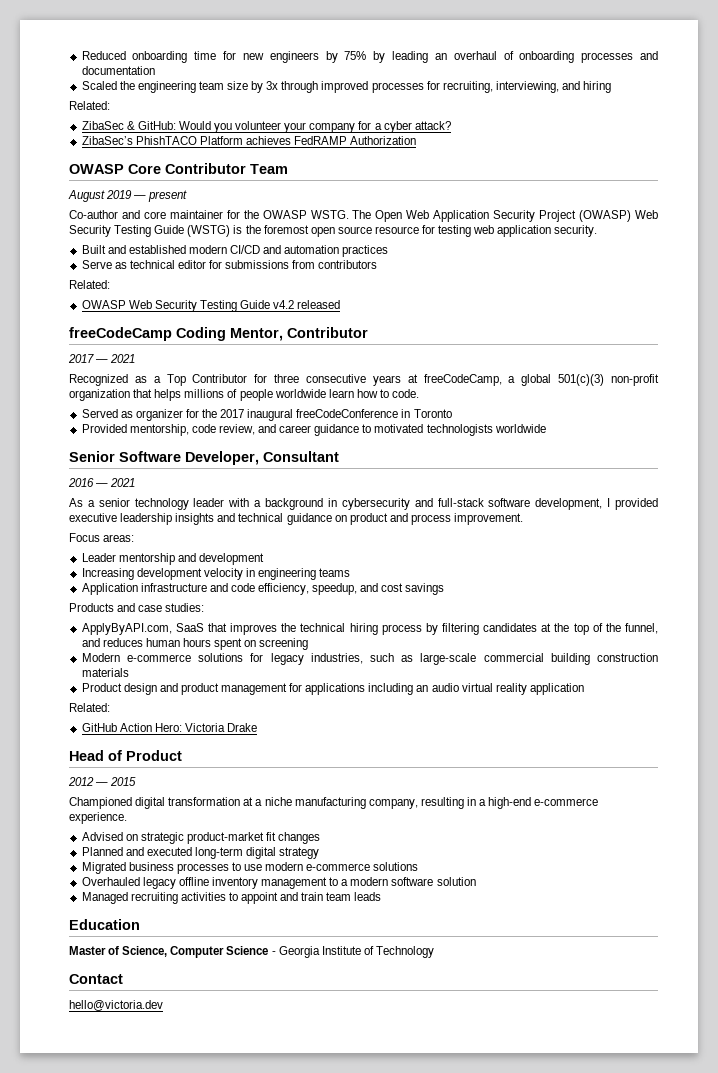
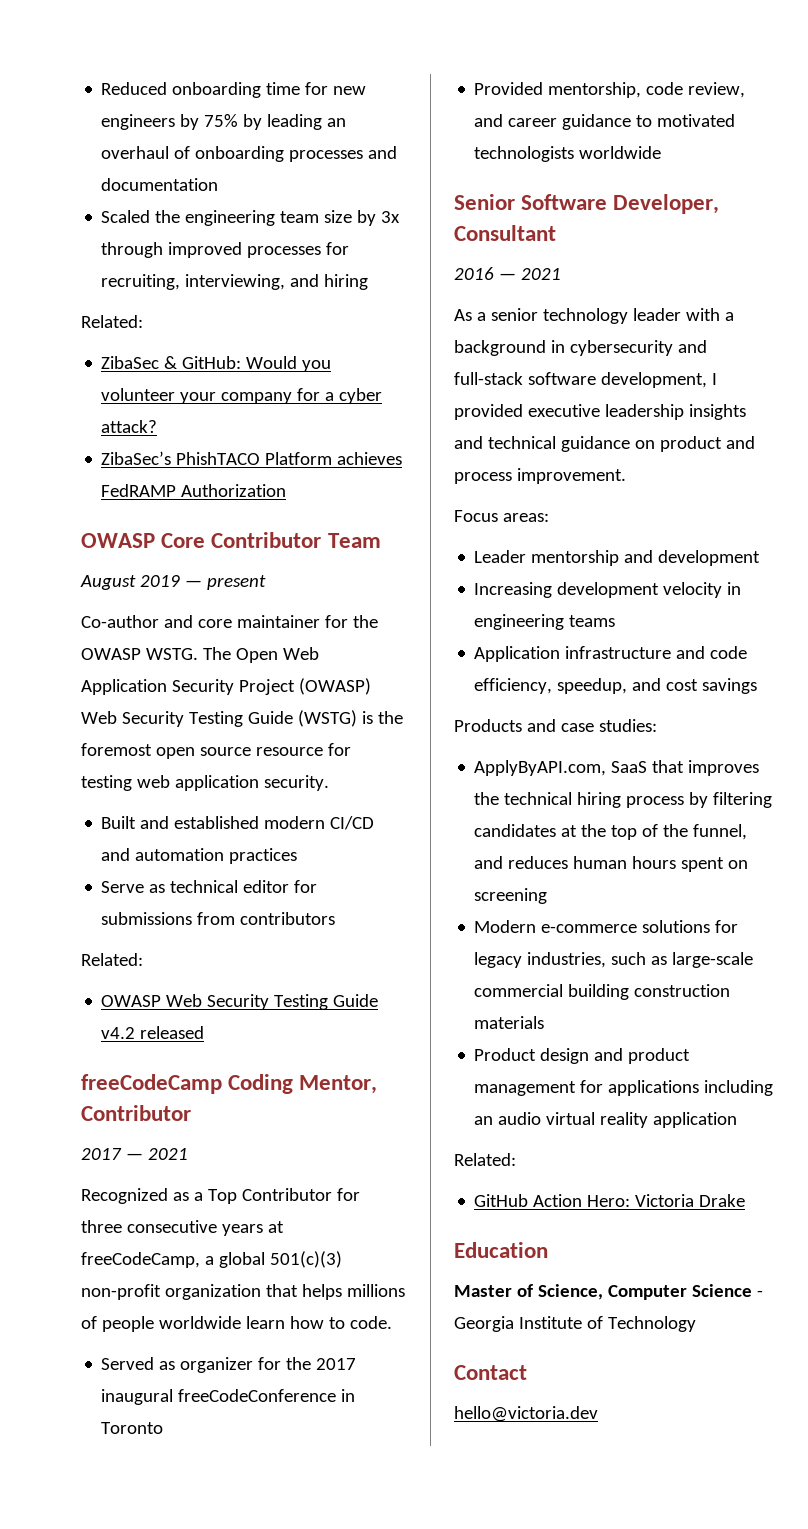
- Head of Product
- 2012 — 2015
- Championed digital transformation at a niche manufacturing company, resulting in a high-end e-commerce experience.
- Advised on strategic product-market fit changes
- Planned and executed long-term digital strategy
- Migrated business processes to use modern e-commerce solutions
- Overhauled legacy offline inventory management to a modern software solution
- Managed recruiting activities to appoint and train team leads

